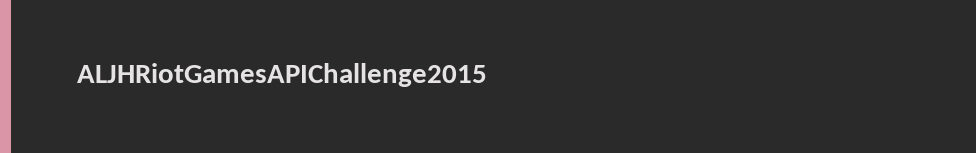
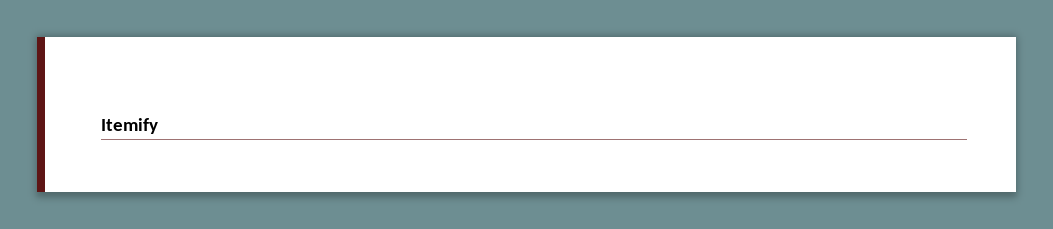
- ALJHRiotGamesAPIChallenge2015
+ Itemify

